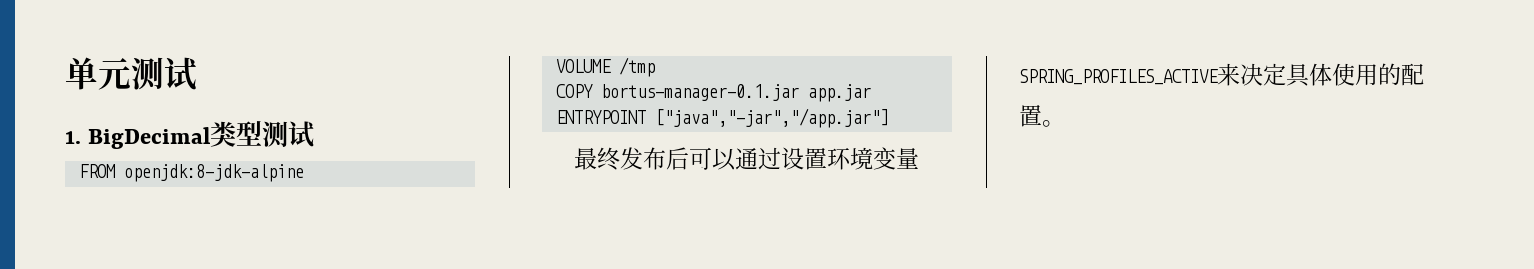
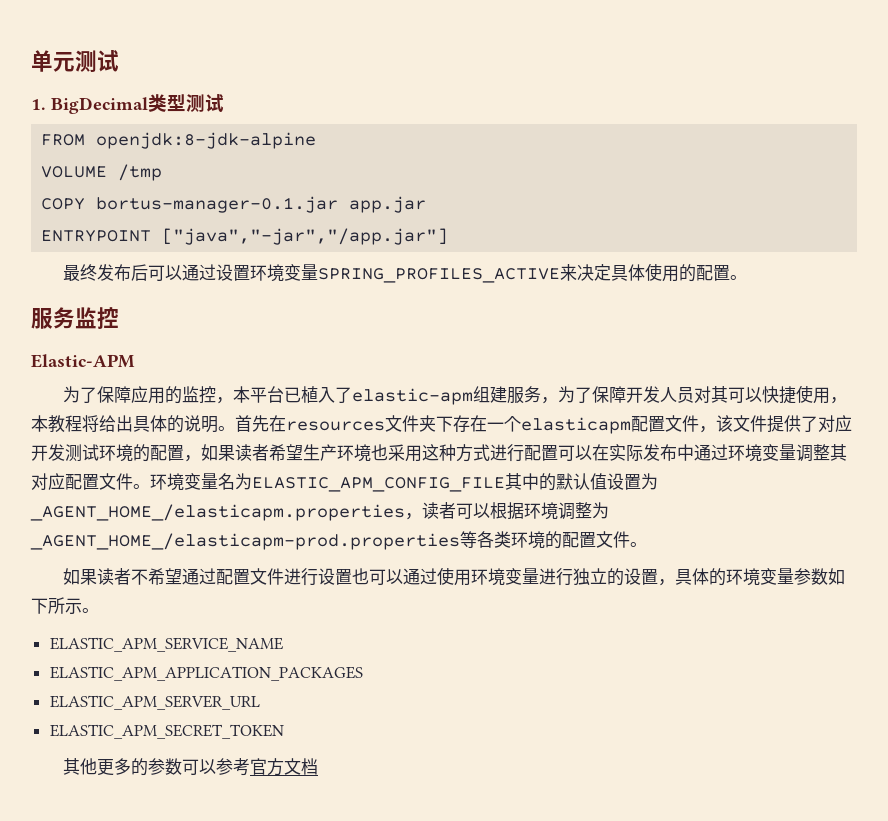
+ 服务监控
+ Elastic-APM
+ 为了保障应用的监控，本平台已植入了elastic-apm组建服务，为了保障开发人员对其可以快捷使用，本教程将给出具体的说明。首先在resources文件夹下存在一个elasticapm配置文件，该文件提供了对应开发测试环境的配置，如果读者希望生产环境也采用这种方式进行配置可以在实际发布中通过环境变量调整其对应配置文件。环境变量名为ELASTIC_APM_CONFIG_FILE其中的默认值设置为_AGENT_HOME_/elasticapm.properties，读者可以根据环境调整为_AGENT_HOME_/elasticapm-prod.properties等各类环境的配置文件。
+ 如果读者不希望通过配置文件进行设置也可以通过使用环境变量进行独立的设置，具体的环境变量参数如下所示。
+ ELASTIC_APM_SERVICE_NAME
+ ELASTIC_APM_APPLICATION_PACKAGES
+ ELASTIC_APM_SERVER_URL
+ ELASTIC_APM_SECRET_TOKEN
+ 其他更多的参数可以参考官方文档

